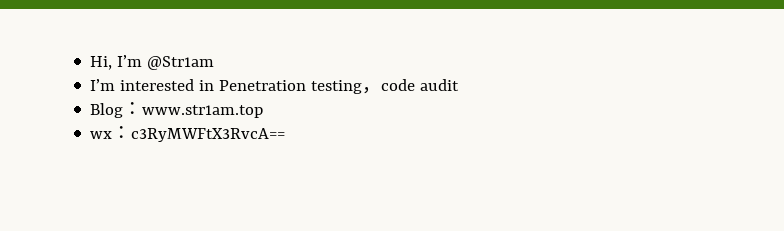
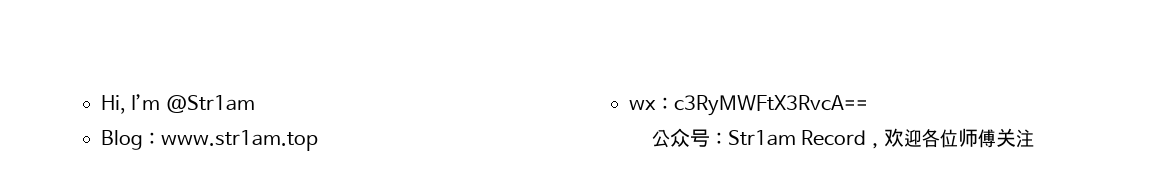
- I’m interested in Penetration testing，code audit
+ 公众号：Str1am Record，欢迎各位师傅关注

